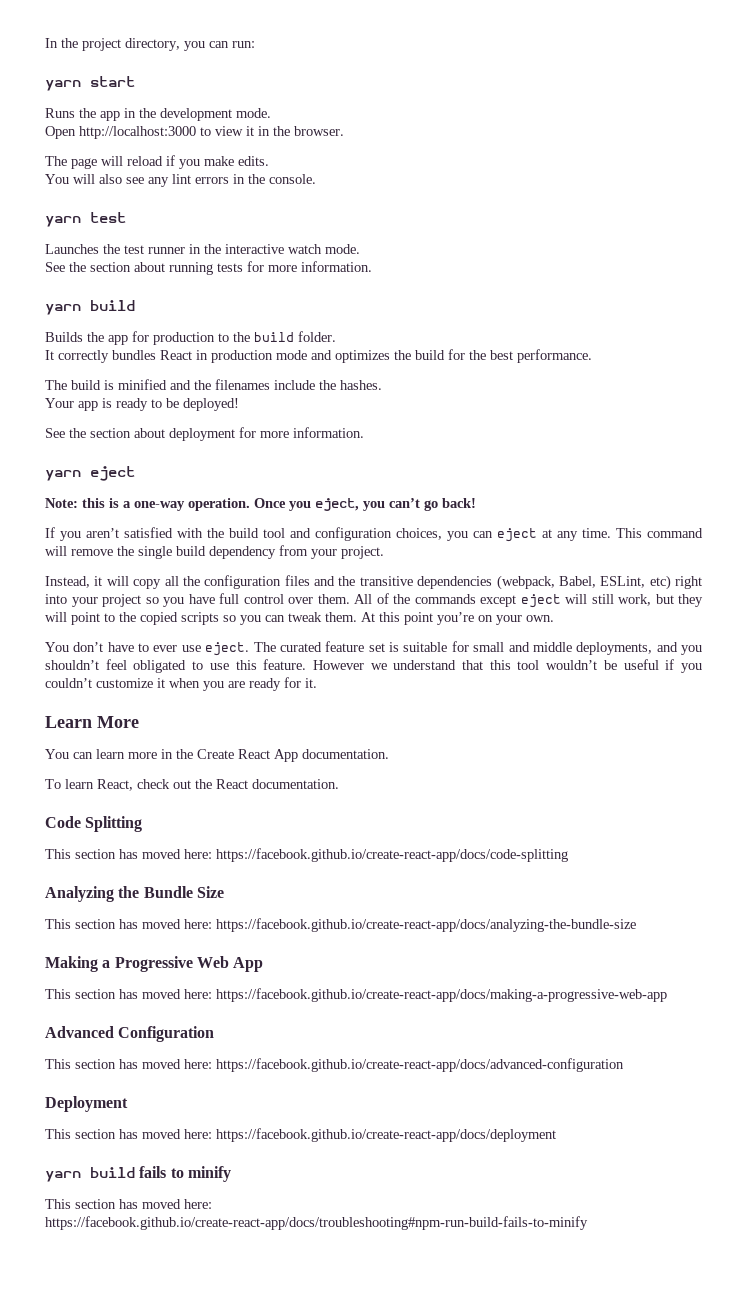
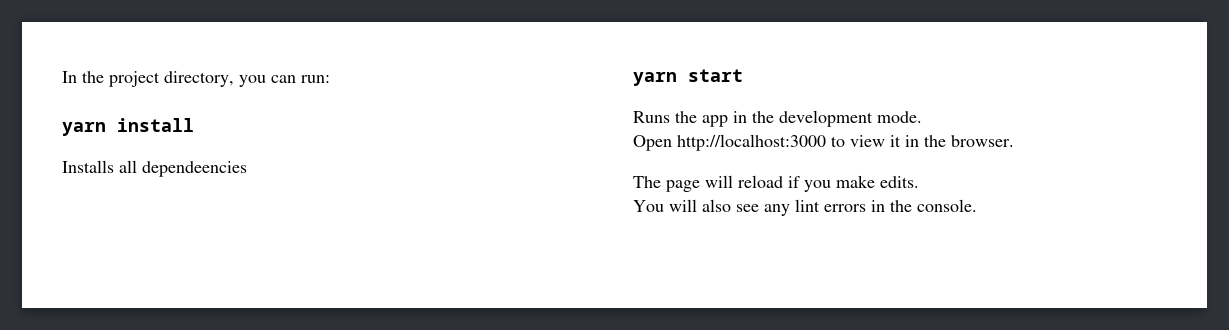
+ yarn install
+ Installs all dependeencies
- yarn test
- Launches the test runner in the interactive watch mode.
- See the section about running tests for more information.
- yarn build
- Builds the app for production to the build folder.
- It correctly bundles React in production mode and optimizes the build for the best performance.
- The build is minified and the filenames include the hashes.
- Your app is ready to be deployed!
- See the section about deployment for more information.
- yarn eject
- Note: this is a one-way operation. Once you eject, you can’t go back!
- If you aren’t satisfied with the build tool and configuration choices, you can eject at any time. This command will remove the single build dependency from your project.
- Instead, it will copy all the configuration files and the transitive dependencies (webpack, Babel, ESLint, etc) right into your project so you have full control over them. All of the commands except eject will still work, but they will point to the copied scripts so you can tweak them. At this point you’re on your own.
- You don’t have to ever use eject. The curated feature set is suitable for small and middle deployments, and you shouldn’t feel obligated to use this feature. However we understand that this tool wouldn’t be useful if you couldn’t customize it when you are ready for it.
- Learn More
- You can learn more in the Create React App documentation.
- To learn React, check out the React documentation.
- Code Splitting
- This section has moved here: https://facebook.github.io/create-react-app/docs/code-splitting
- Analyzing the Bundle Size
- This section has moved here: https://facebook.github.io/create-react-app/docs/analyzing-the-bundle-size
- Making a Progressive Web App
- This section has moved here: https://facebook.github.io/create-react-app/docs/making-a-progressive-web-app
- Advanced Configuration
- This section has moved here: https://facebook.github.io/create-react-app/docs/advanced-configuration
- Deployment
- This section has moved here: https://facebook.github.io/create-react-app/docs/deployment
- yarn build fails to minify
- This section has moved here: https://facebook.github.io/create-react-app/docs/troubleshooting#npm-run-build-fails-to-minify

